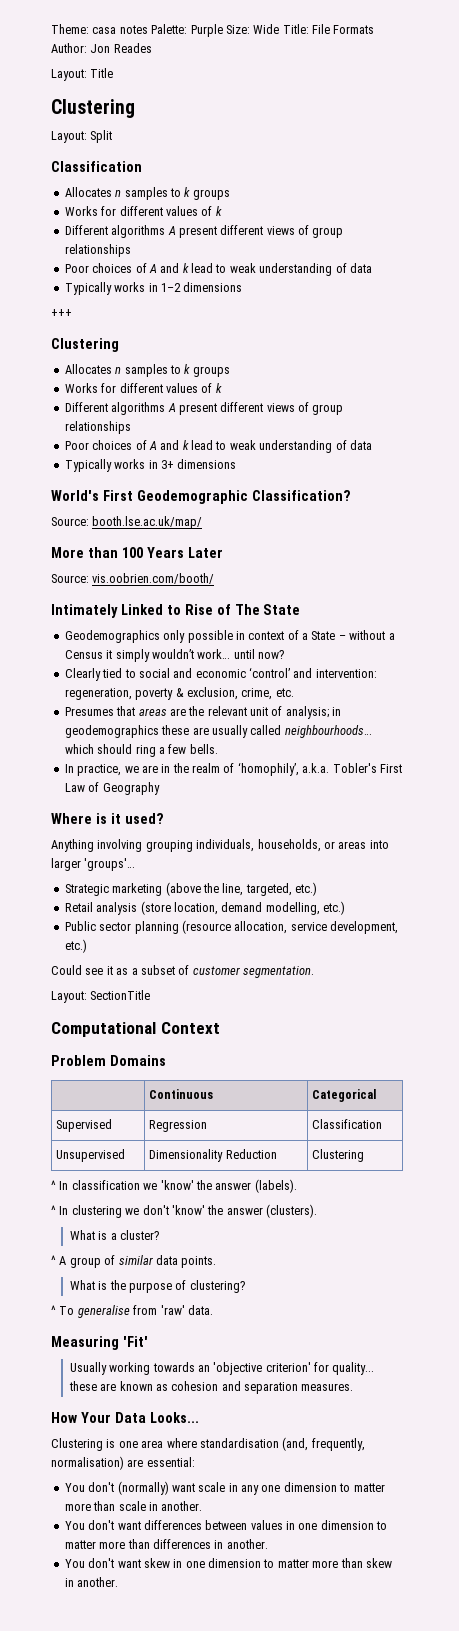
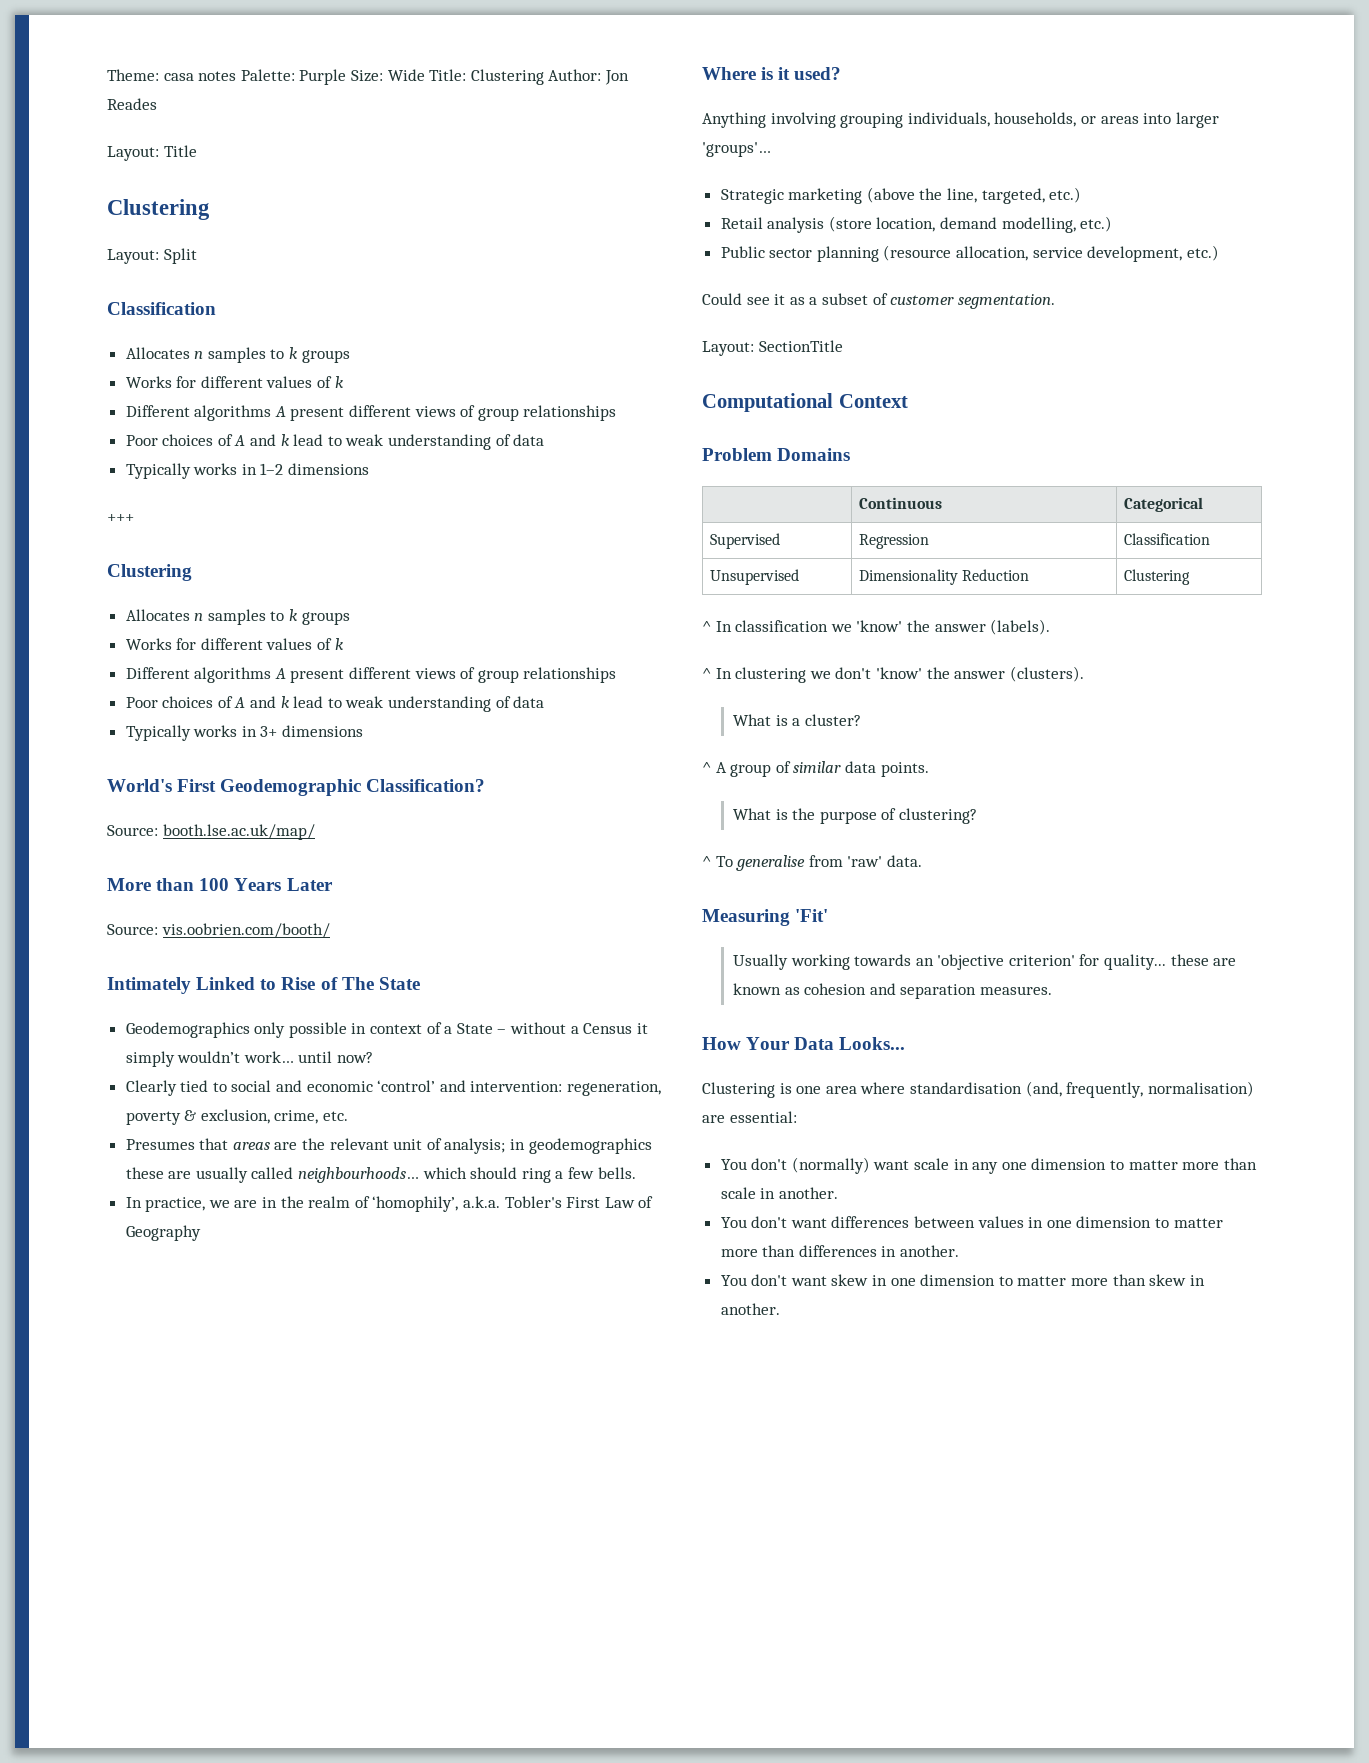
- Theme: casa notes Palette: Purple Size: Wide Title: File Formats Author: Jon Reades
+ Theme: casa notes Palette: Purple Size: Wide Title: Clustering Author: Jon Reades

